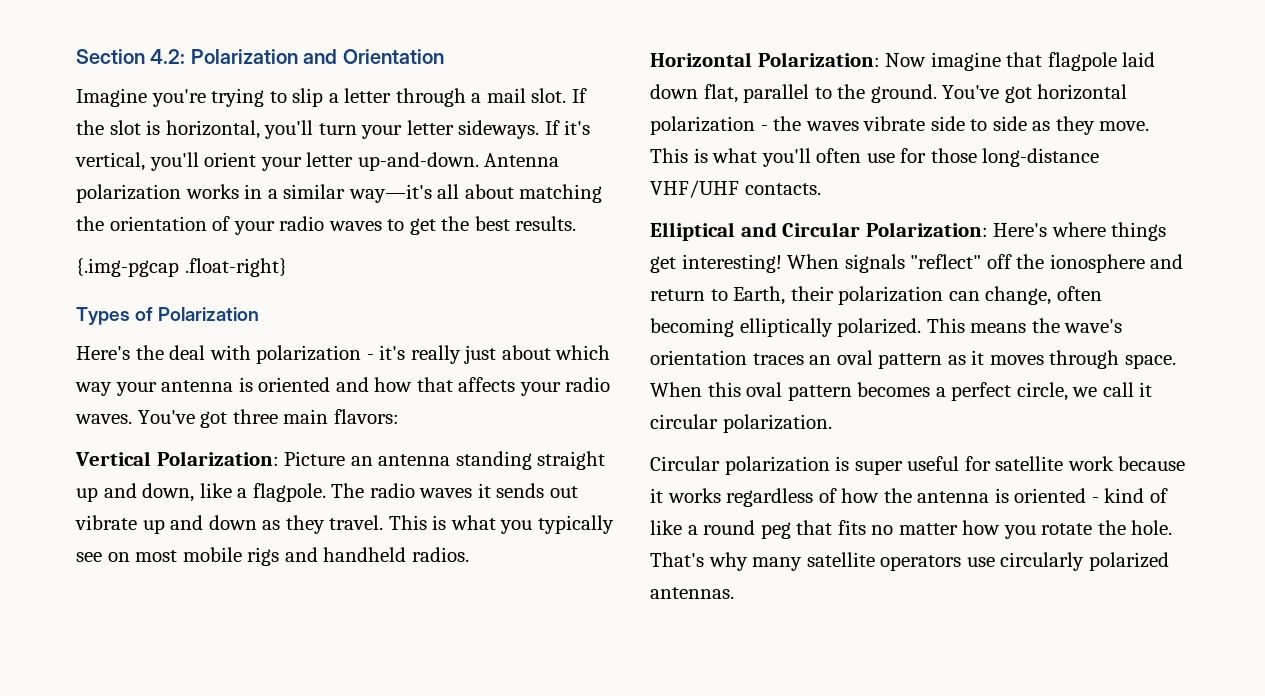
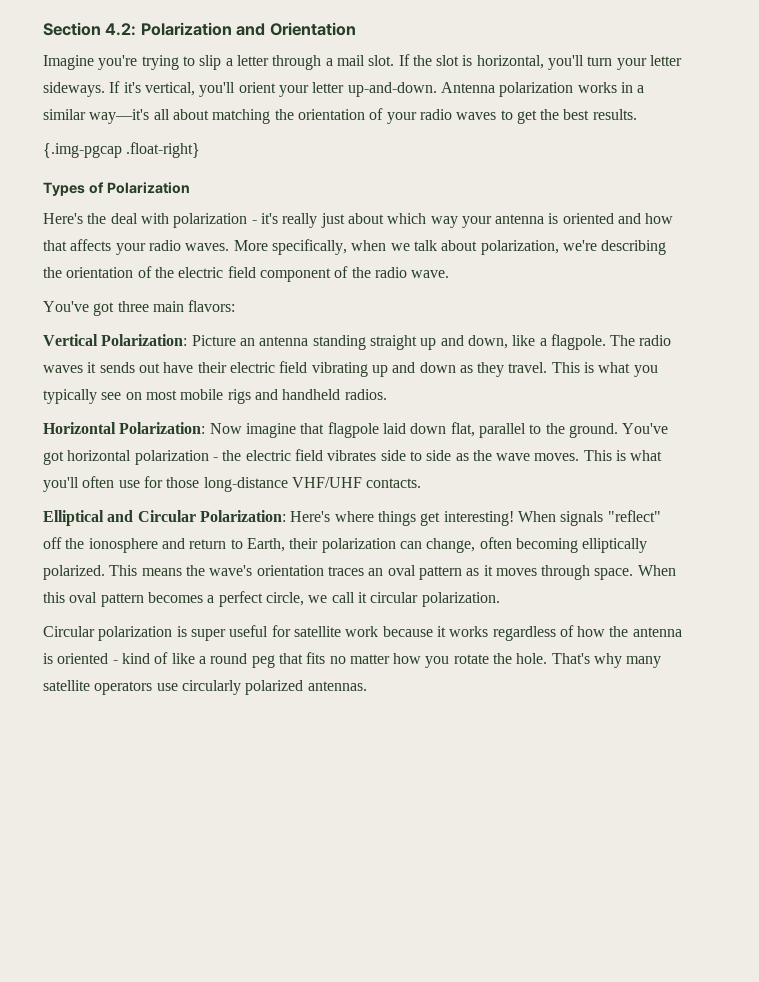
- Here's the deal with polarization - it's really just about which way your antenna is oriented and how that affects your radio waves. You've got three main flavors:
+ Here's the deal with polarization - it's really just about which way your antenna is oriented and how that affects your radio waves. More specifically, when we talk about polarization, we're describing the orientation of the electric field component of the radio wave.
+ You've got three main flavors:
- The radio waves it sends out vibrate up and down as they travel.
+ The radio waves it sends out have their electric field vibrating up and down as they travel.
- You've got horizontal polarization - the waves vibrate side to side as they move.
+ You've got horizontal polarization - the electric field vibrates side to side as the wave moves.

